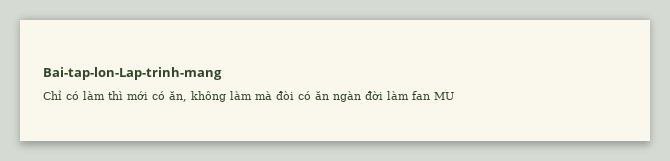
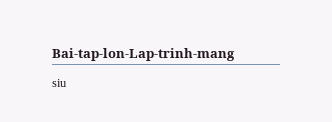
- Chỉ có làm thì mới có ăn, không làm mà đòi có ăn ngàn đời làm fan MU
+ siu

